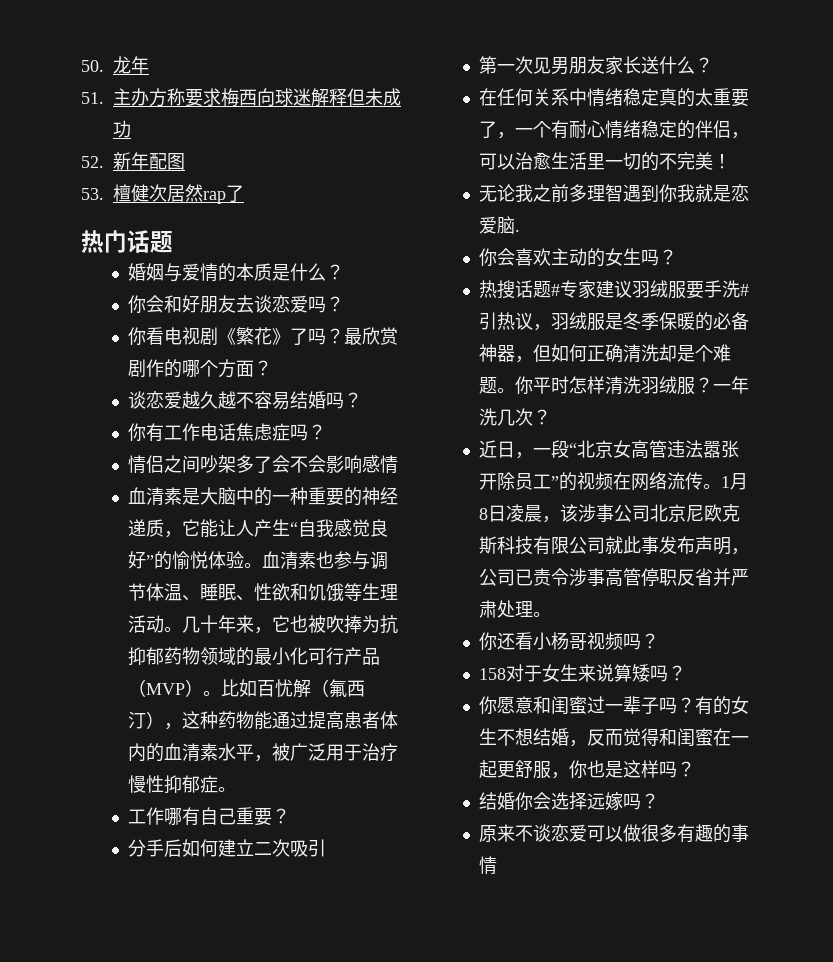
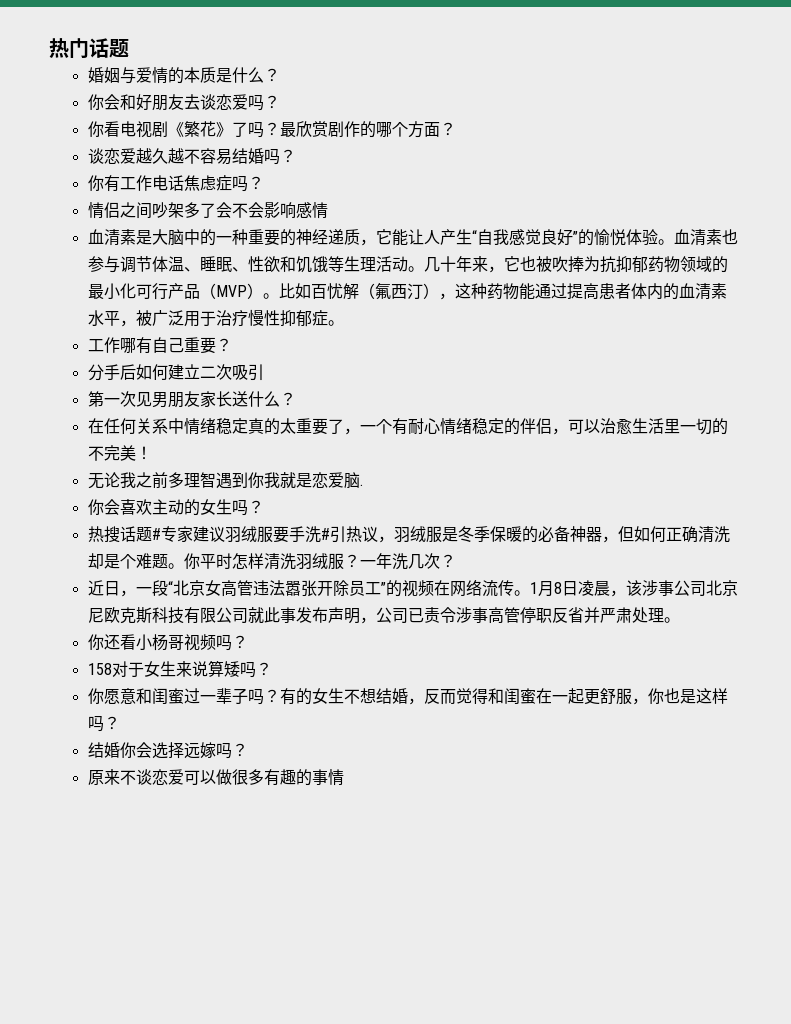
- 50.龙年
- 51.主办方称要求梅西向球迷解释但未成功
- 52.新年配图
- 53.檀健次居然rap了

